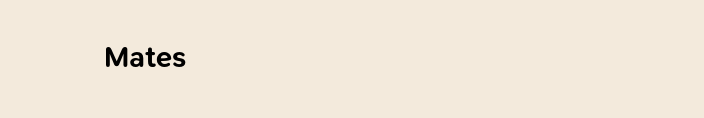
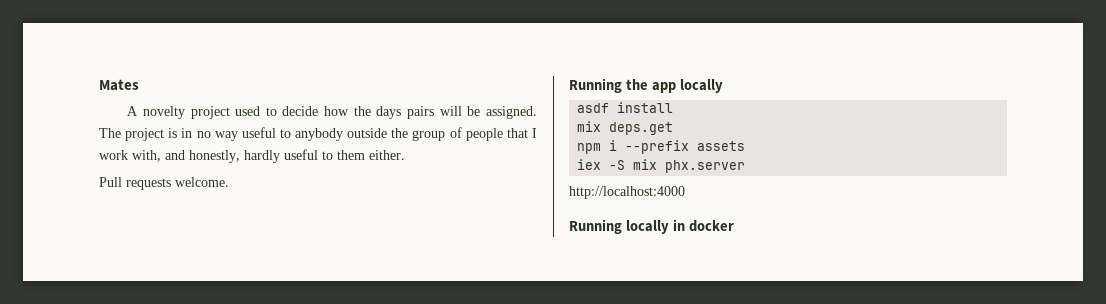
+ A novelty project used to decide how the days pairs will be assigned. The project is in no way useful to anybody outside the group of people that I work with, and honestly, hardly useful to them either.
+ Pull requests welcome.
+ Running the app locally
+ asdf install
+ mix deps.get
+ npm i --prefix assets
+ iex -S mix phx.server
+ http://localhost:4000
+ Running locally in docker

